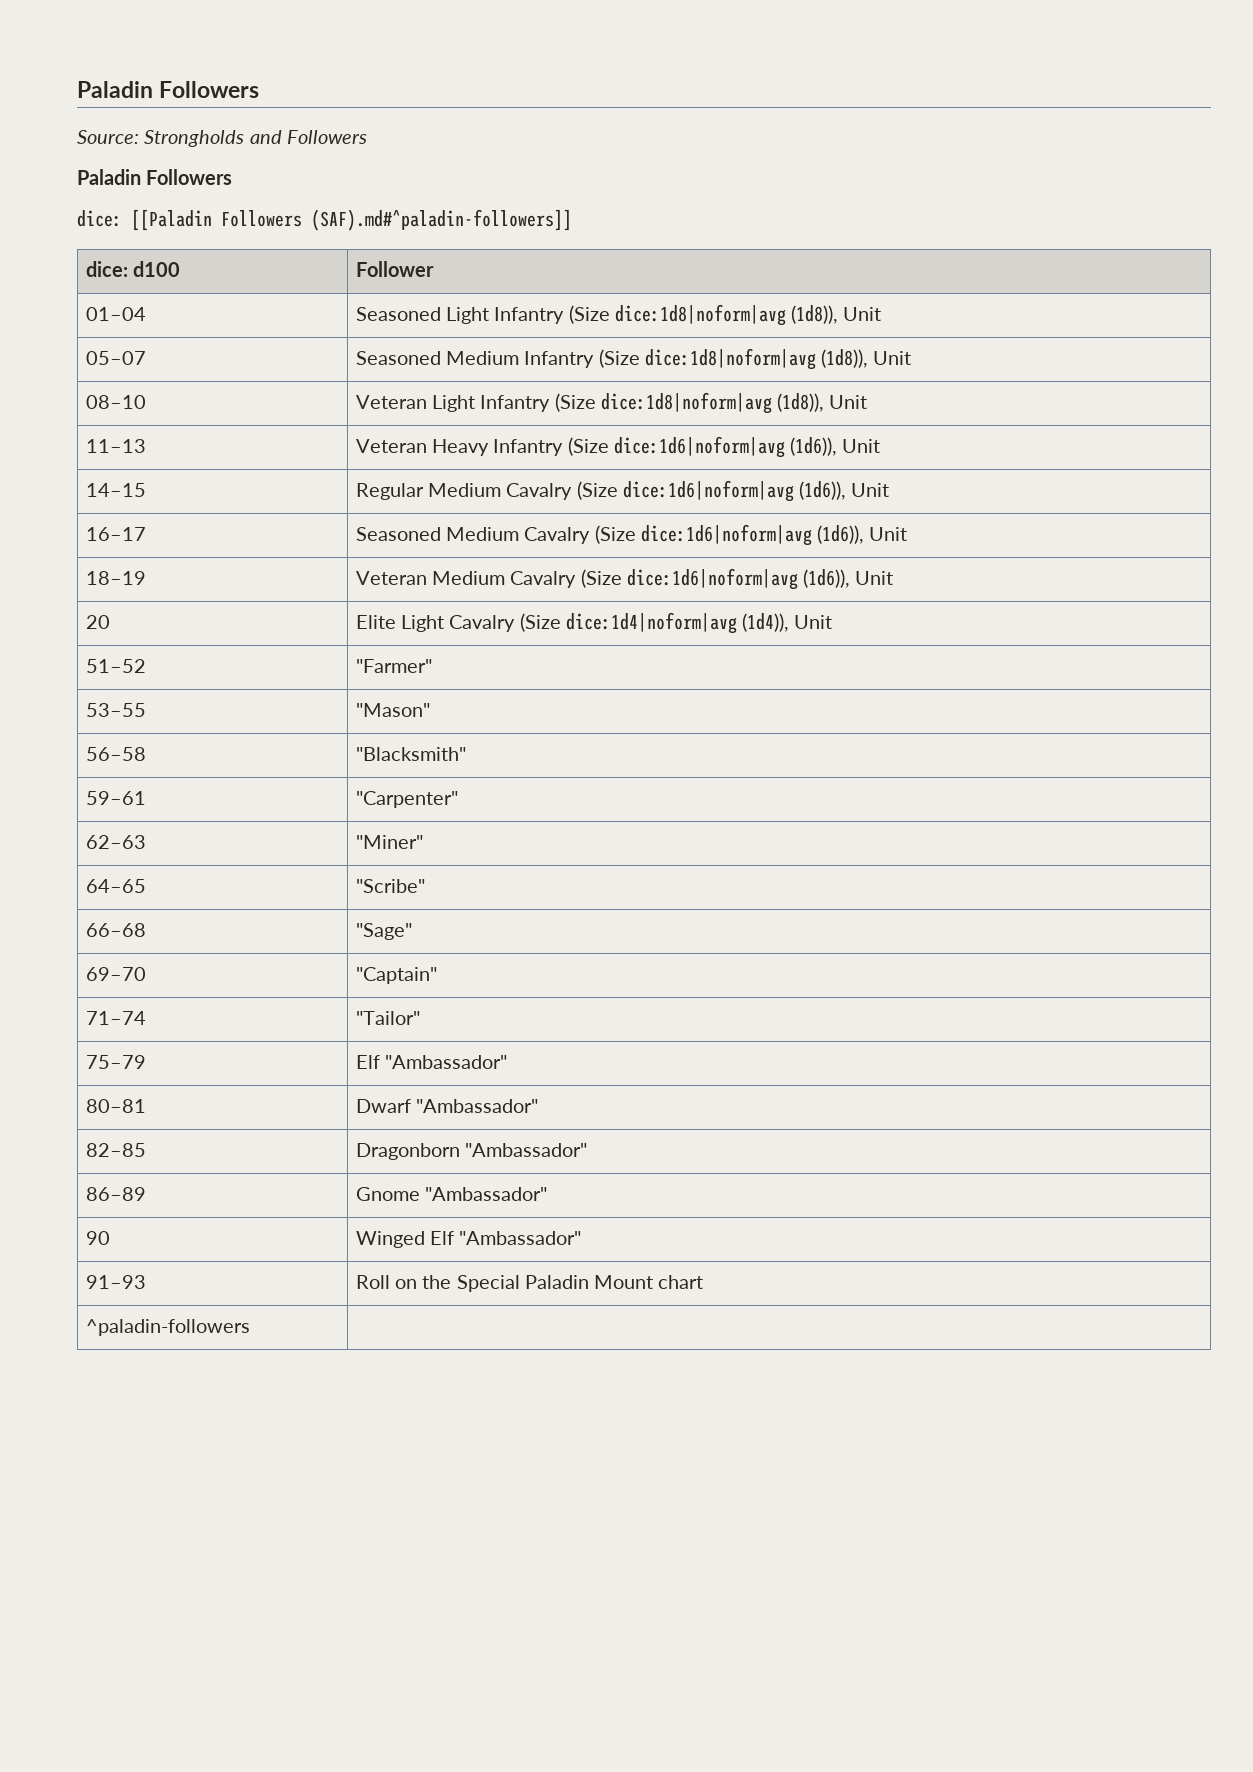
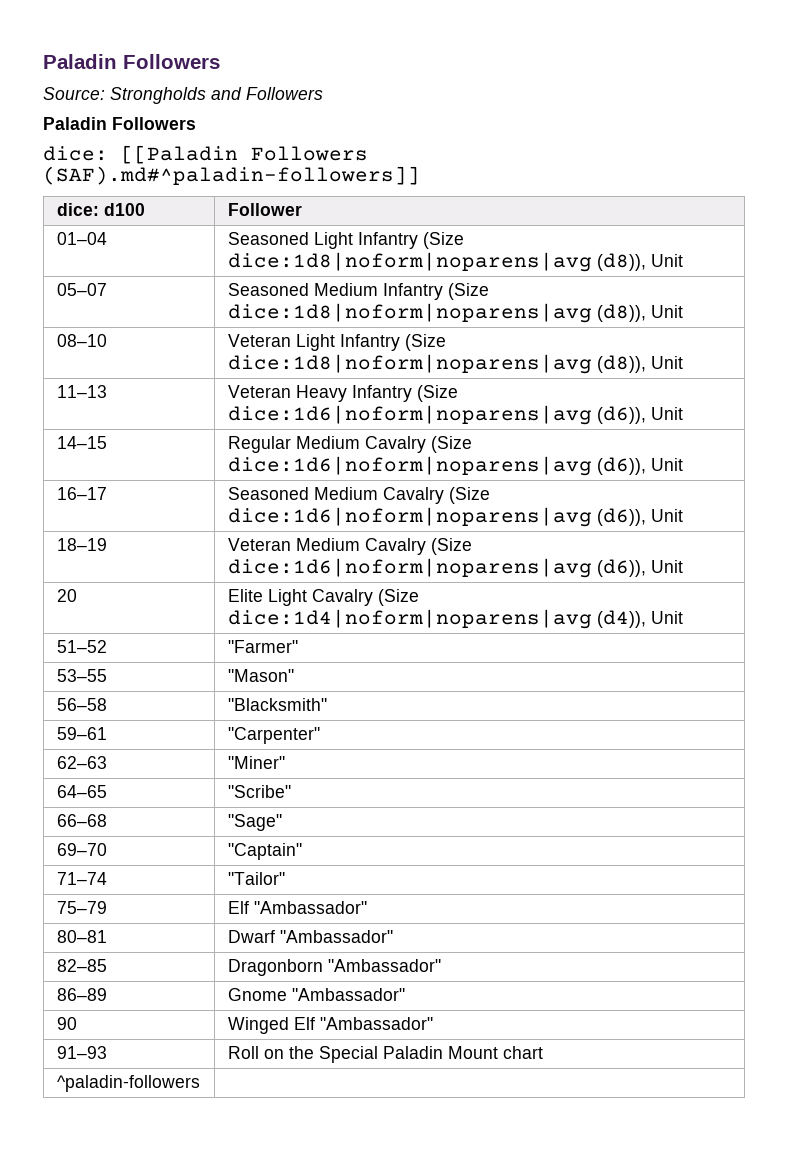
- 01–04 | Seasoned Light Infantry (Size dice:1d8|noform|avg (1d8)), Unit
+ 01–04 | Seasoned Light Infantry (Size dice:1d8|noform|noparens|avg (d8)), Unit
- 05–07 | Seasoned Medium Infantry (Size dice:1d8|noform|avg (1d8)), Unit
+ 05–07 | Seasoned Medium Infantry (Size dice:1d8|noform|noparens|avg (d8)), Unit
- 08–10 | Veteran Light Infantry (Size dice:1d8|noform|avg (1d8)), Unit
+ 08–10 | Veteran Light Infantry (Size dice:1d8|noform|noparens|avg (d8)), Unit
- 11–13 | Veteran Heavy Infantry (Size dice:1d6|noform|avg (1d6)), Unit
+ 11–13 | Veteran Heavy Infantry (Size dice:1d6|noform|noparens|avg (d6)), Unit
- 14–15 | Regular Medium Cavalry (Size dice:1d6|noform|avg (1d6)), Unit
+ 14–15 | Regular Medium Cavalry (Size dice:1d6|noform|noparens|avg (d6)), Unit
- 16–17 | Seasoned Medium Cavalry (Size dice:1d6|noform|avg (1d6)), Unit
+ 16–17 | Seasoned Medium Cavalry (Size dice:1d6|noform|noparens|avg (d6)), Unit
- 18–19 | Veteran Medium Cavalry (Size dice:1d6|noform|avg (1d6)), Unit
+ 18–19 | Veteran Medium Cavalry (Size dice:1d6|noform|noparens|avg (d6)), Unit
- 20 | Elite Light Cavalry (Size dice:1d4|noform|avg (1d4)), Unit
+ 20 | Elite Light Cavalry (Size dice:1d4|noform|noparens|avg (d4)), Unit

